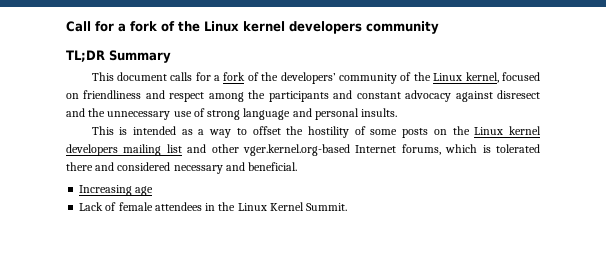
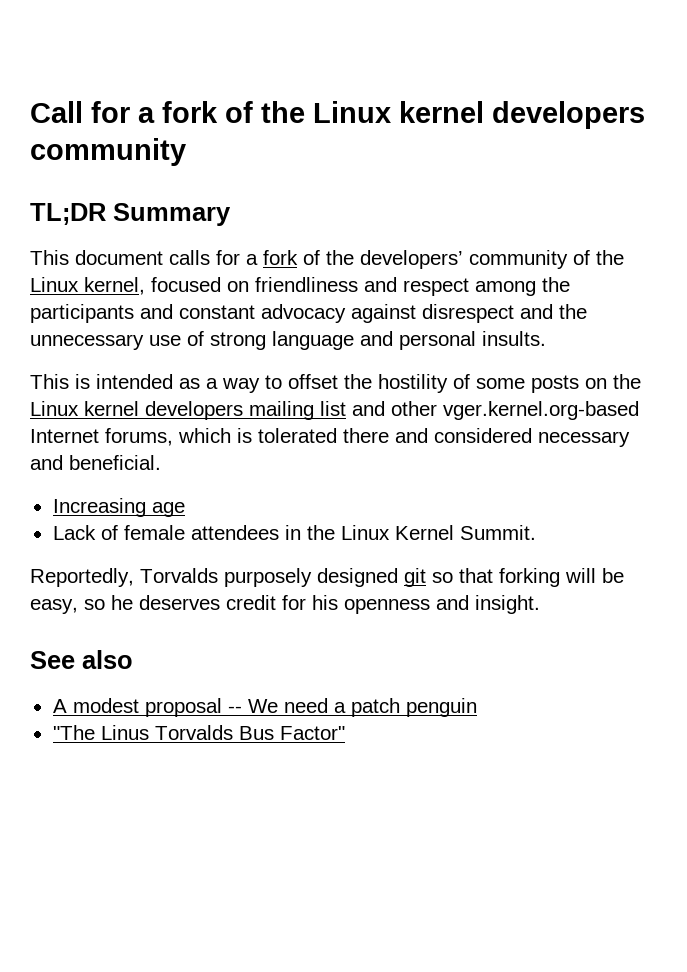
- This document calls for a fork of the developers’ community of the Linux kernel, focused on friendliness and respect among the participants and constant advocacy against disresect and the unnecessary use of strong language and personal insults.
+ This document calls for a fork of the developers’ community of the Linux kernel, focused on friendliness and respect among the participants and constant advocacy against disrespect and the unnecessary use of strong language and personal insults.
+ Reportedly, Torvalds purposely designed git so that forking will be easy, so he deserves credit for his openness and insight.
+ See also
+ A modest proposal -- We need a patch penguin
+ "The Linus Torvalds Bus Factor"

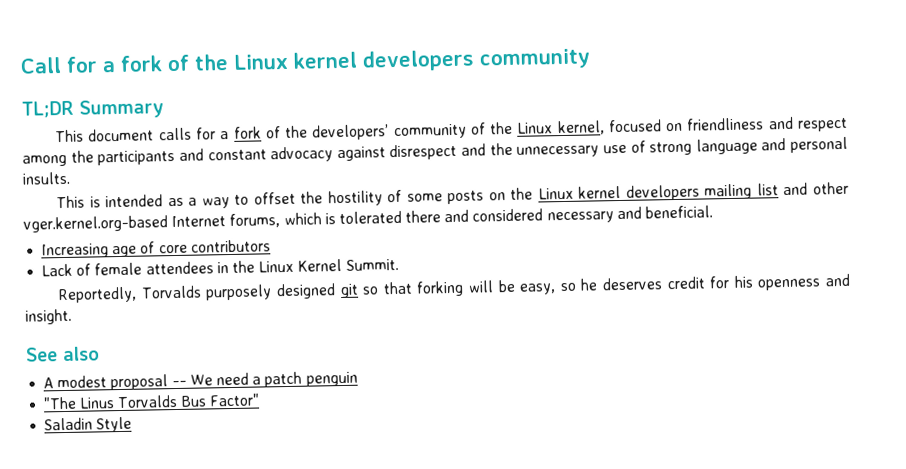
- Increasing age
+ Increasing age of core contributors
+ Saladin Style

